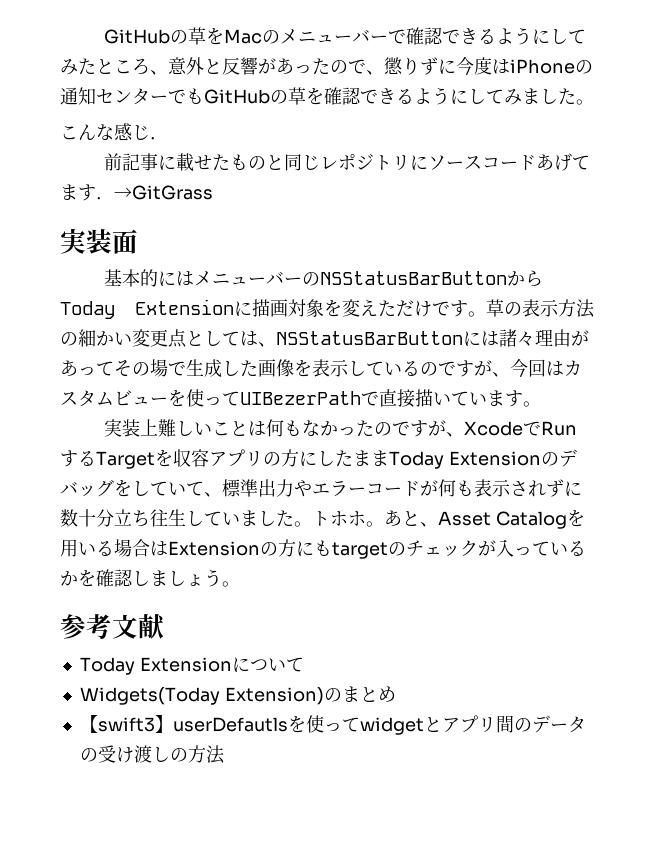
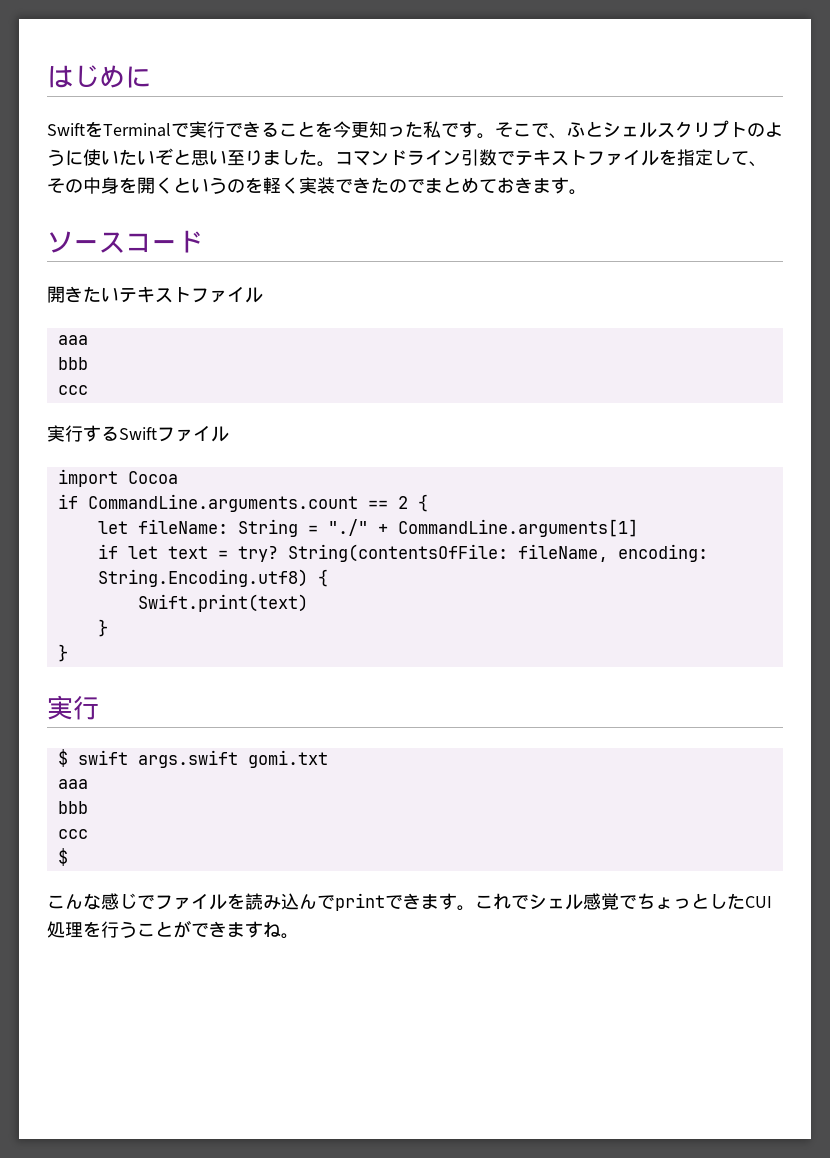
- GitHubの草をMacのメニューバーで確認できるようにしてみたところ、意外と反響があったので、懲りずに今度はiPhoneの通知センターでもGitHubの草を確認できるようにしてみました。
- こんな感じ．
- 前記事に載せたものと同じレポジトリにソースコードあげてます．→GitGrass
- 実装面
- 基本的にはメニューバーのNSStatusBarButtonからToday Extensionに描画対象を変えただけです。草の表示方法の細かい変更点としては、NSStatusBarButtonには諸々理由があってその場で生成した画像を表示しているのですが、今回はカスタムビューを使ってUIBezerPathで直接描いています。
- 実装上難しいことは何もなかったのですが、XcodeでRunするTargetを収容アプリの方にしたままToday Extensionのデバッグをしていて、標準出力やエラーコードが何も表示されずに数十分立ち往生していました。トホホ。あと、Asset Catalogを用いる場合はExtensionの方にもtargetのチェックが入っているかを確認しましょう。
- 参考文献
- Today Extensionについて
- Widgets(Today Extension)のまとめ
- 【swift3】userDefautlsを使ってwidgetとアプリ間のデータの受け渡しの方法
+ はじめに
+ SwiftをTerminalで実行できることを今更知った私です。そこで、ふとシェルスクリプトのように使いたいぞと思い至りました。コマンドライン引数でテキストファイルを指定して、その中身を開くというのを軽く実装できたのでまとめておきます。
+ ソースコード
+ 開きたいテキストファイル
+ aaa
+ bbb
+ ccc
+ 実行するSwiftファイル
+ import Cocoa
+ if CommandLine.arguments.count == 2 {
+ let fileName: String = "./" + CommandLine.arguments[1]
+ if let text = try? String(contentsOfFile: fileName, encoding: String.Encoding.utf8) {
+ Swift.print(text)
+ }
+ }
+ 実行
+ $ swift args.swift gomi.txt
+ aaa
+ bbb
+ ccc
+ $
+ こんな感じでファイルを読み込んでprintできます。これでシェル感覚でちょっとしたCUI処理を行うことができますね。

